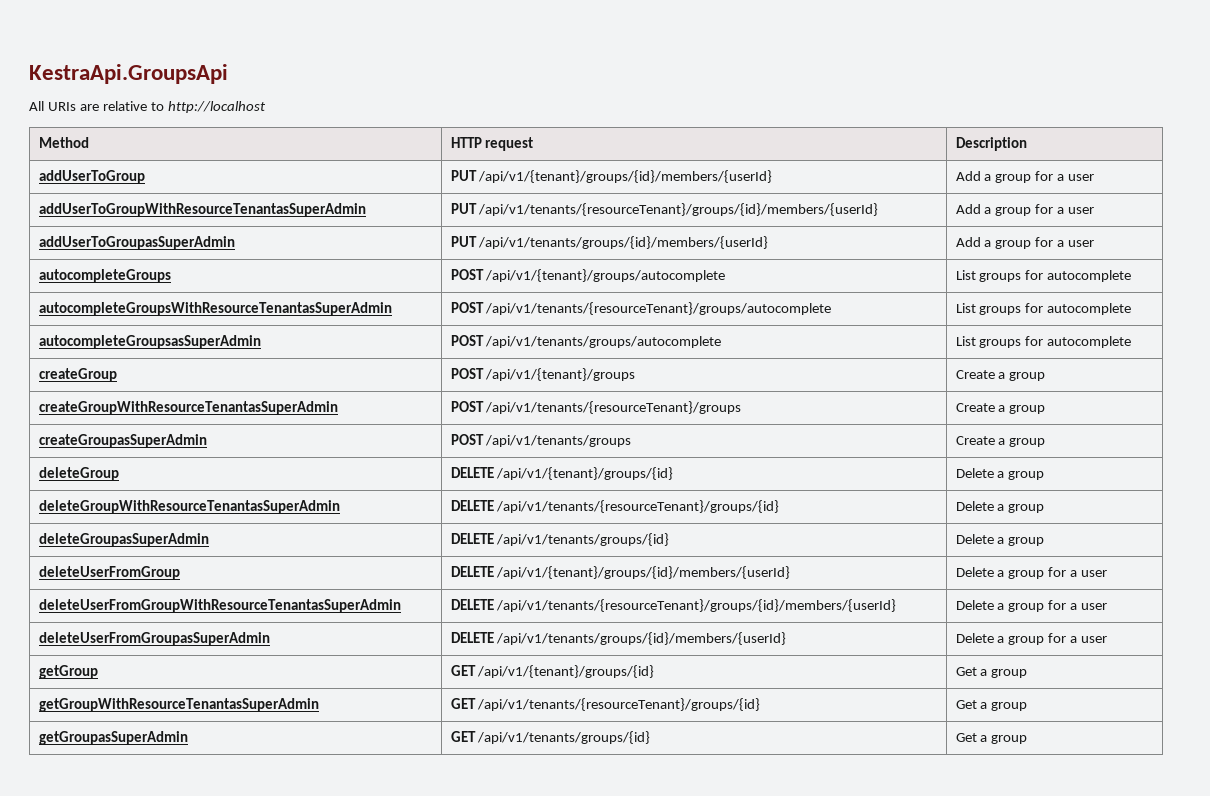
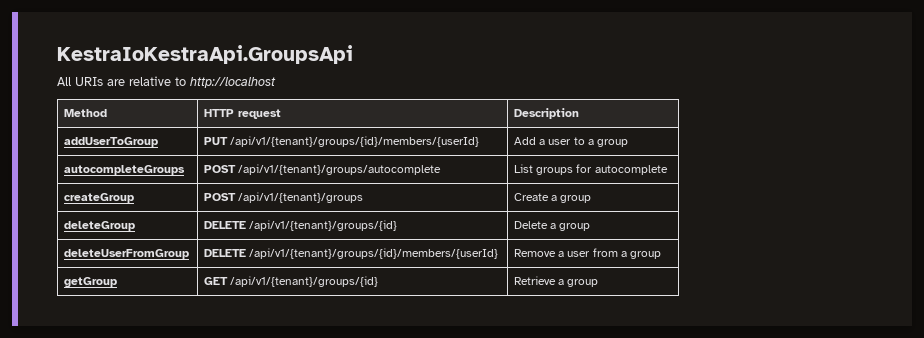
- KestraApi.GroupsApi
+ KestraIoKestraApi.GroupsApi
- addUserToGroup | PUT /api/v1/{tenant}/groups/{id}/members/{userId} | Add a group for a user
- addUserToGroupWithResourceTenantasSuperAdmin | PUT /api/v1/tenants/{resourceTenant}/groups/{id}/members/{userId} | Add a group for a user
- addUserToGroupasSuperAdmin | PUT /api/v1/tenants/groups/{id}/members/{userId} | Add a group for a user
+ addUserToGroup | PUT /api/v1/{tenant}/groups/{id}/members/{userId} | Add a user to a group
- autocompleteGroupsWithResourceTenantasSuperAdmin | POST /api/v1/tenants/{resourceTenant}/groups/autocomplete | List groups for autocomplete
- autocompleteGroupsasSuperAdmin | POST /api/v1/tenants/groups/autocomplete | List groups for autocomplete
- createGroupWithResourceTenantasSuperAdmin | POST /api/v1/tenants/{resourceTenant}/groups | Create a group
- createGroupasSuperAdmin | POST /api/v1/tenants/groups | Create a group
- deleteGroupWithResourceTenantasSuperAdmin | DELETE /api/v1/tenants/{resourceTenant}/groups/{id} | Delete a group
- deleteGroupasSuperAdmin | DELETE /api/v1/tenants/groups/{id} | Delete a group
- deleteUserFromGroup | DELETE /api/v1/{tenant}/groups/{id}/members/{userId} | Delete a group for a user
- deleteUserFromGroupWithResourceTenantasSuperAdmin | DELETE /api/v1/tenants/{resourceTenant}/groups/{id}/members/{userId} | Delete a group for a user
- deleteUserFromGroupasSuperAdmin | DELETE /api/v1/tenants/groups/{id}/members/{userId} | Delete a group for a user
+ deleteUserFromGroup | DELETE /api/v1/{tenant}/groups/{id}/members/{userId} | Remove a user from a group
- getGroup | GET /api/v1/{tenant}/groups/{id} | Get a group
- getGroupWithResourceTenantasSuperAdmin | GET /api/v1/tenants/{resourceTenant}/groups/{id} | Get a group
- getGroupasSuperAdmin | GET /api/v1/tenants/groups/{id} | Get a group
+ getGroup | GET /api/v1/{tenant}/groups/{id} | Retrieve a group

